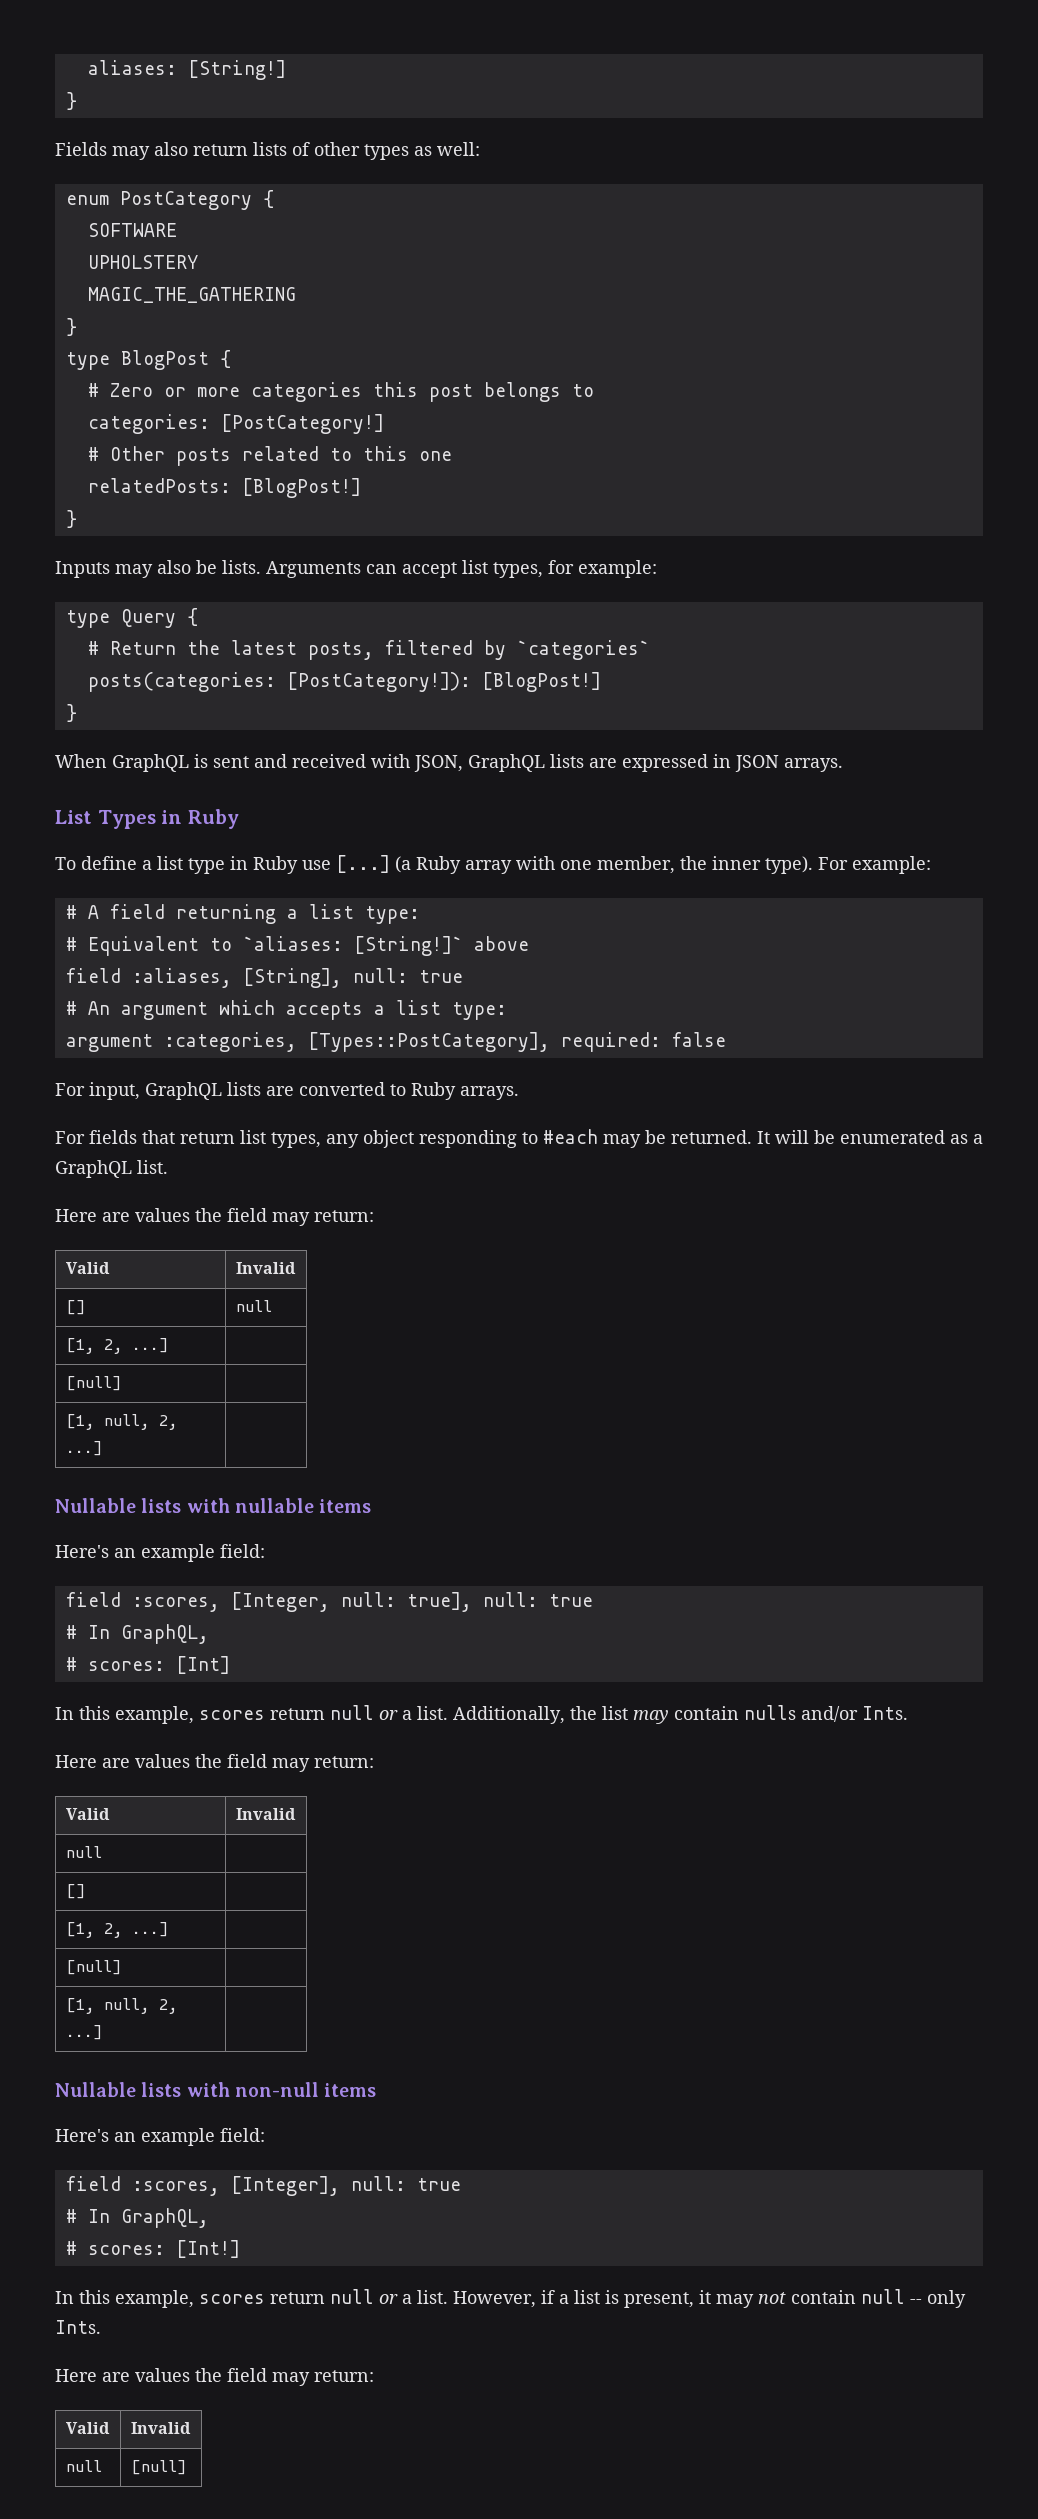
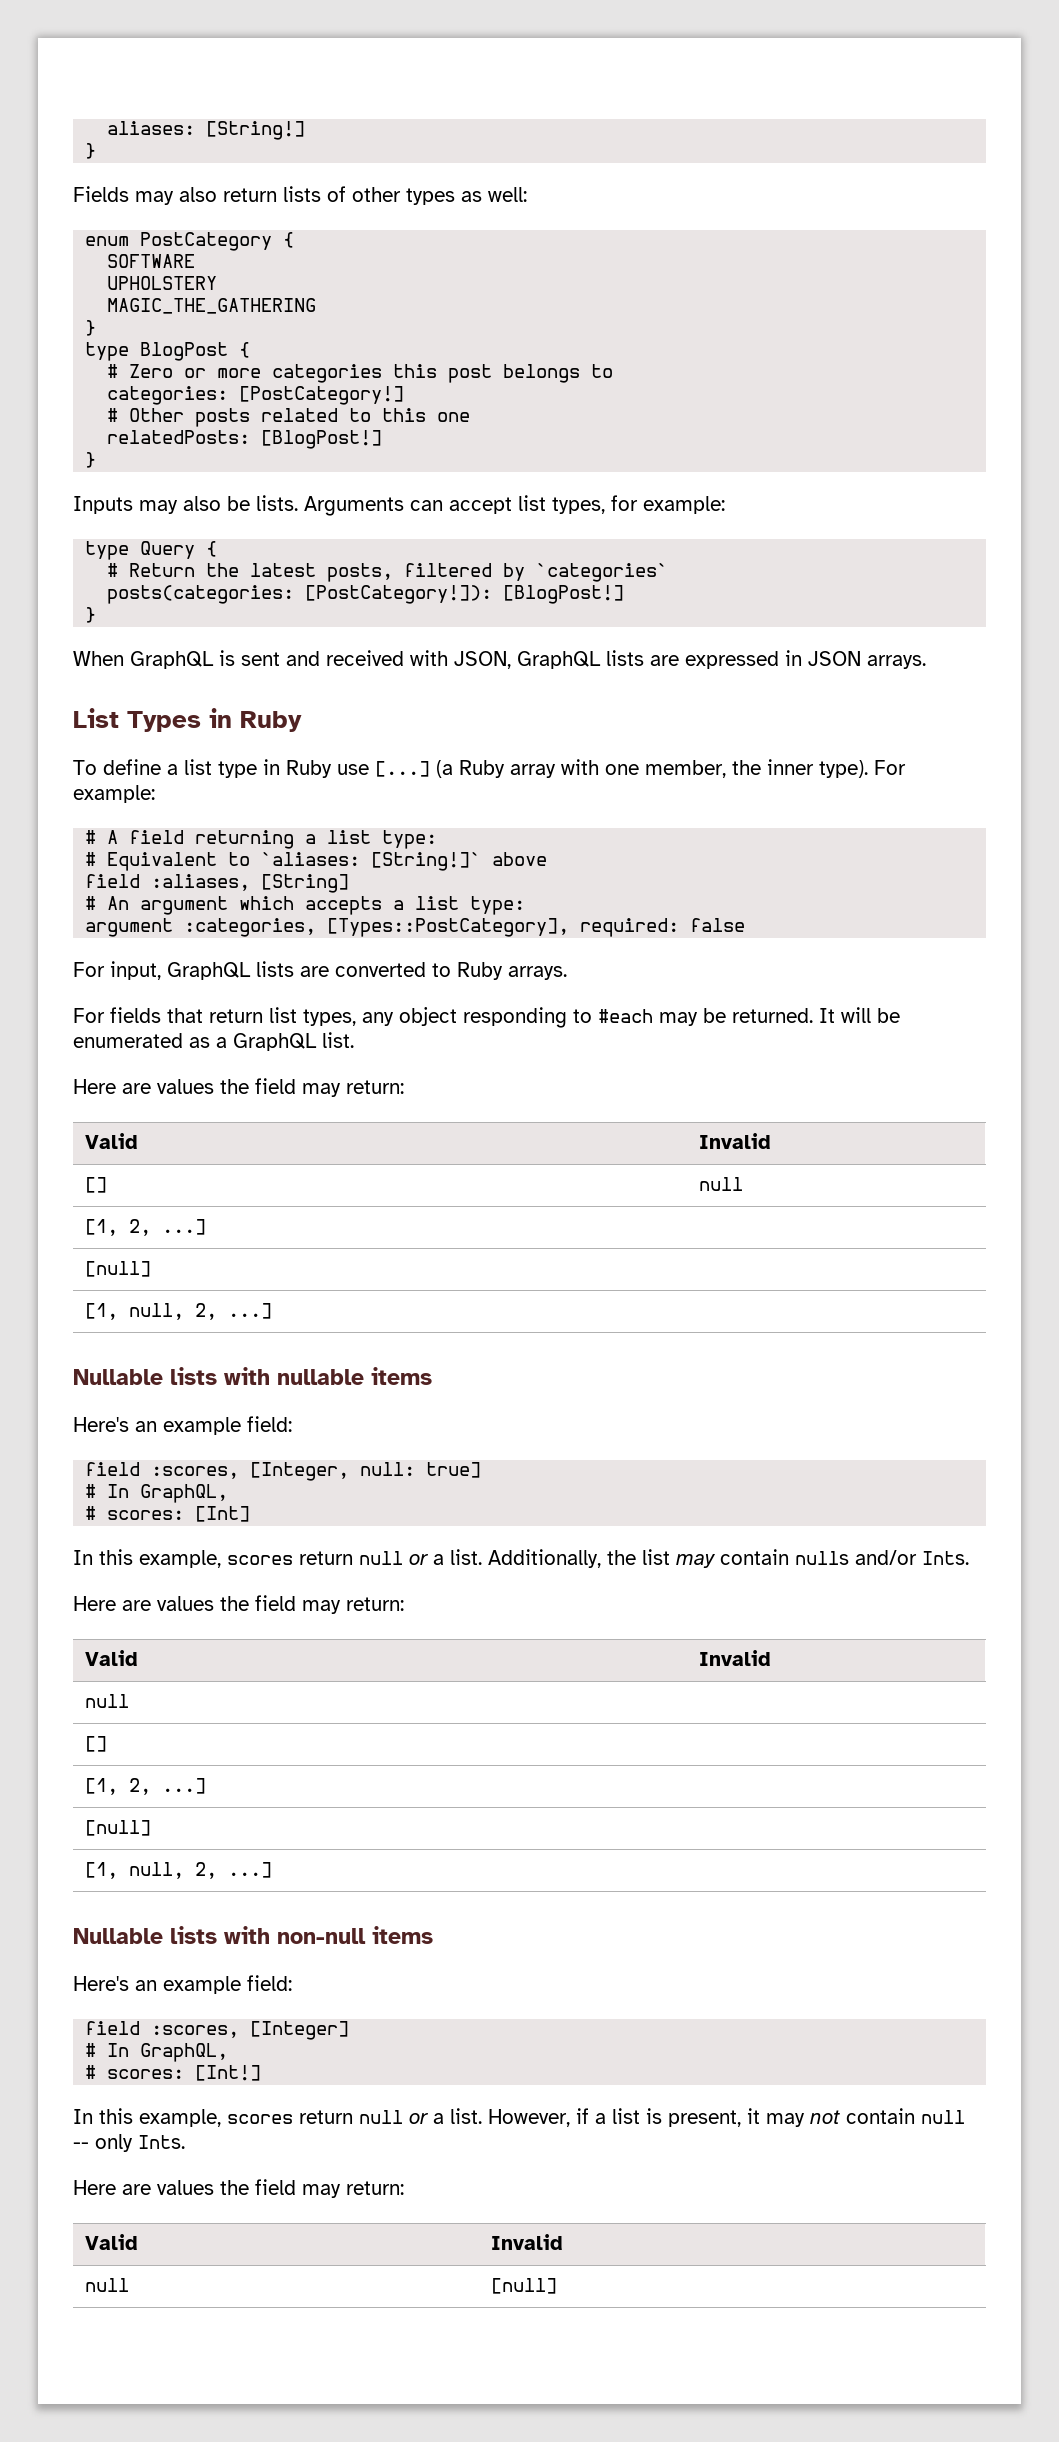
- field :aliases, [String], null: true
+ field :aliases, [String]
- field :scores, [Integer, null: true], null: true
+ field :scores, [Integer, null: true]
- field :scores, [Integer], null: true
+ field :scores, [Integer]

